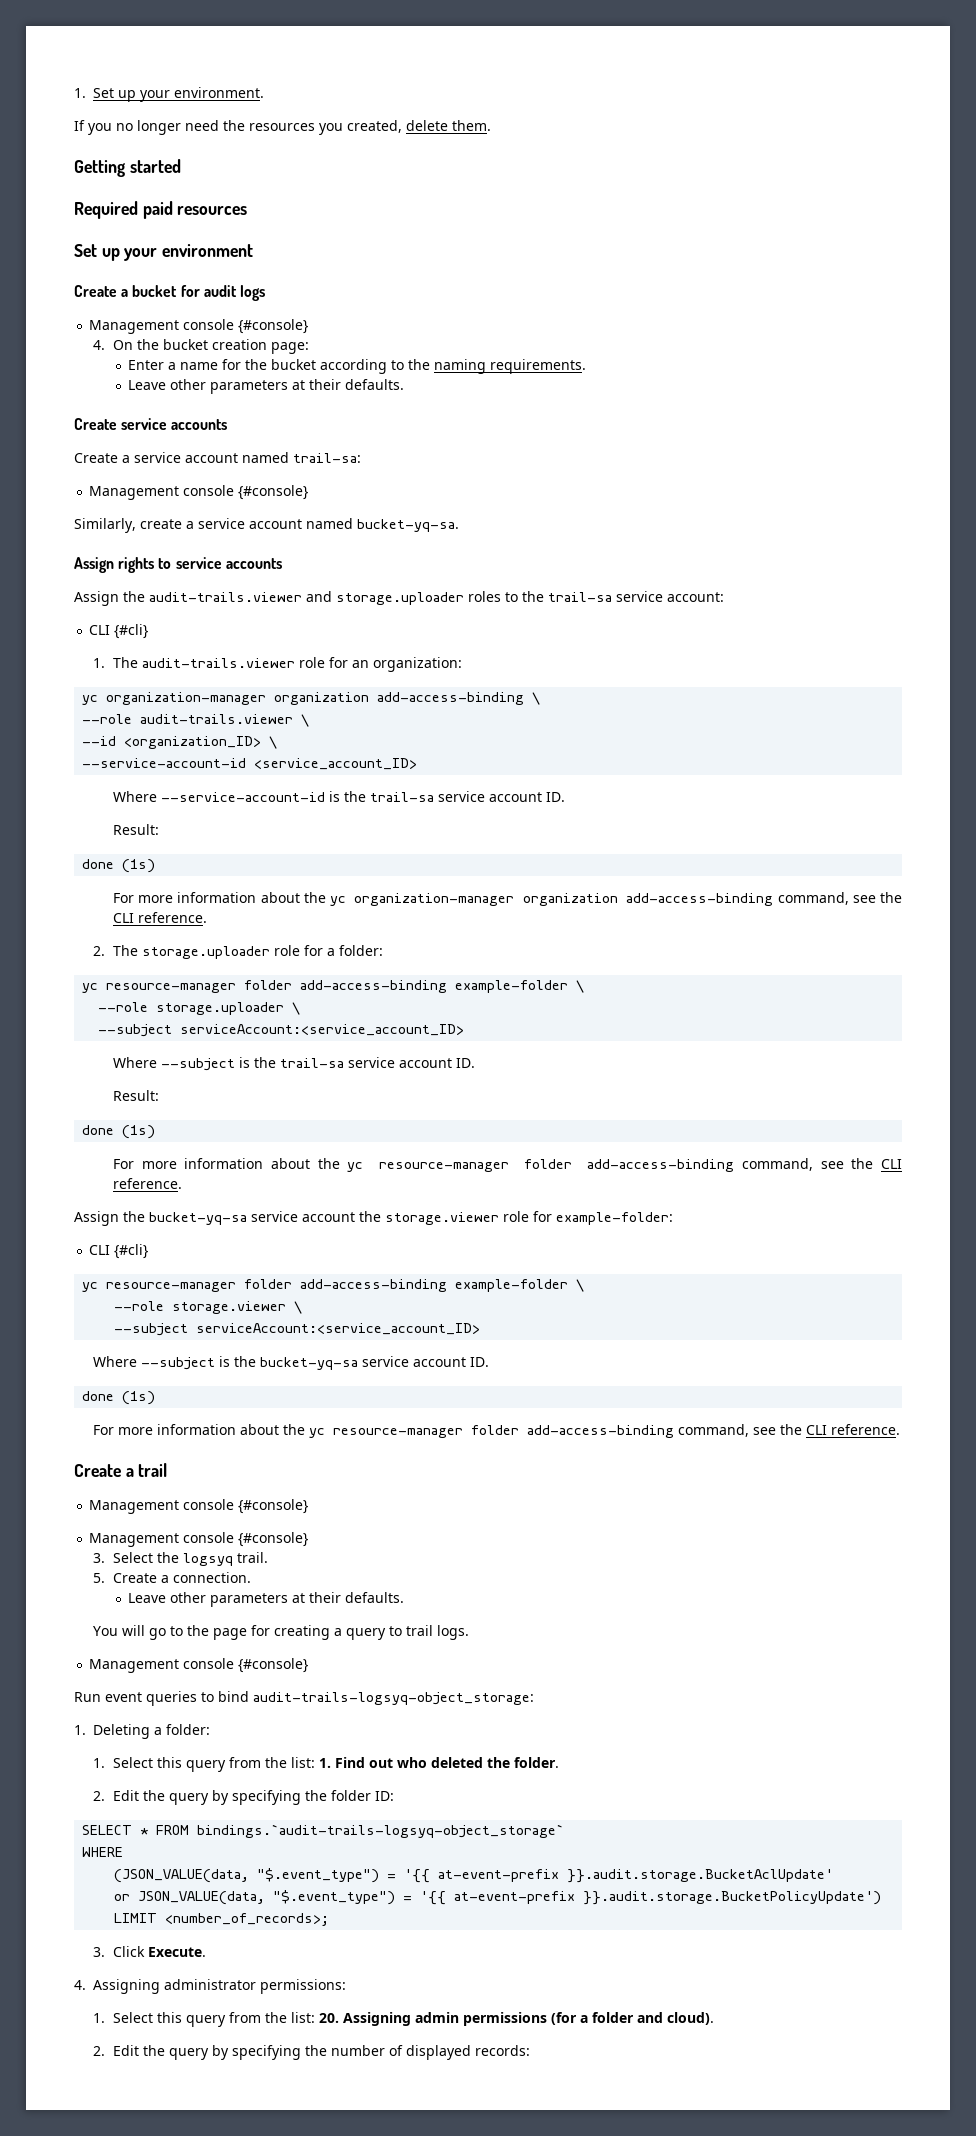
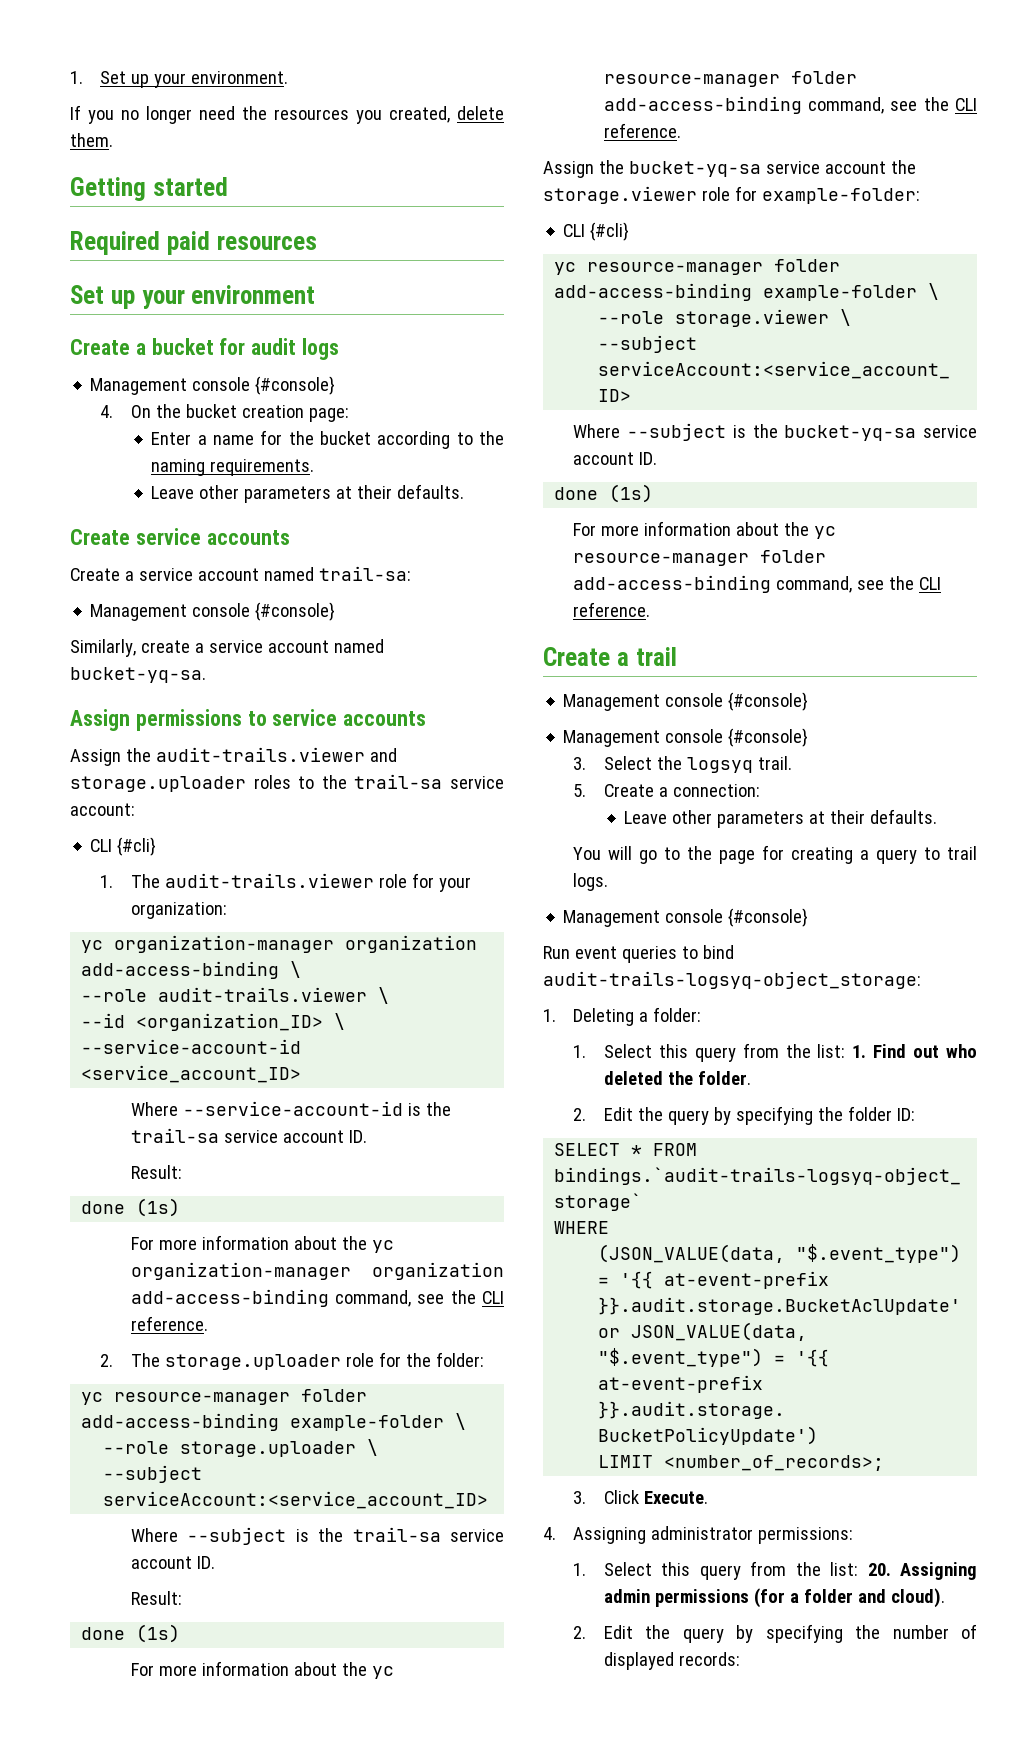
- Assign rights to service accounts
+ Assign permissions to service accounts
- 1. The audit-trails.viewer role for an organization:
+ 1. The audit-trails.viewer role for your organization:
- 2. The storage.uploader role for a folder:
+ 2. The storage.uploader role for the folder:
- 5. Create a connection.
+ 5. Create a connection:

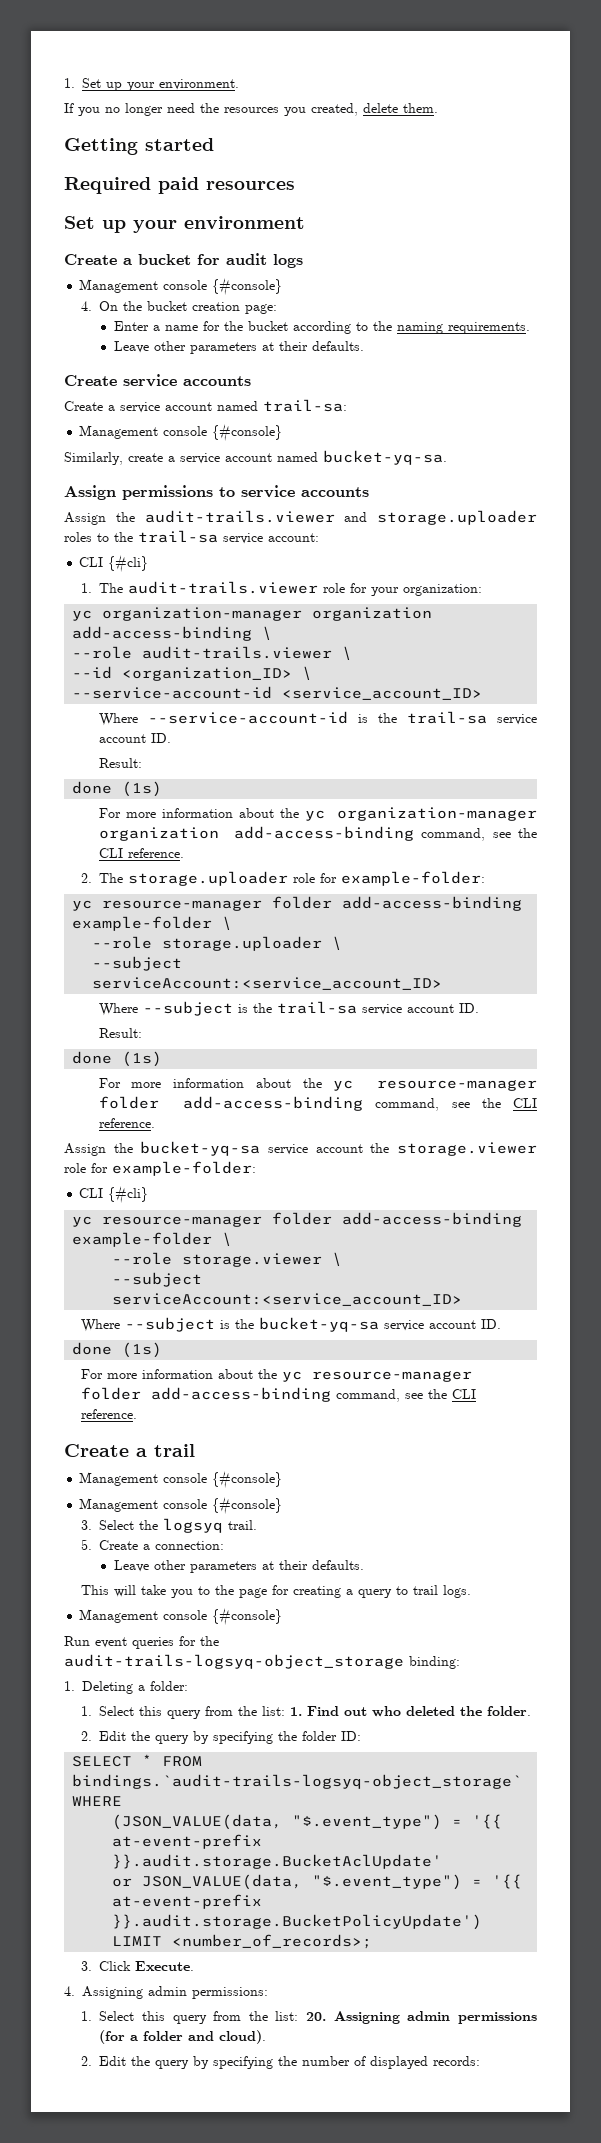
- 2. The storage.uploader role for the folder:
+ 2. The storage.uploader role for example-folder:
- You will go to the page for creating a query to trail logs.
+ This will take you to the page for creating a query to trail logs.
- Run event queries to bind audit-trails-logsyq-object_storage:
+ Run event queries for the audit-trails-logsyq-object_storage binding:
- 4. Assigning administrator permissions:
+ 4. Assigning admin permissions:

